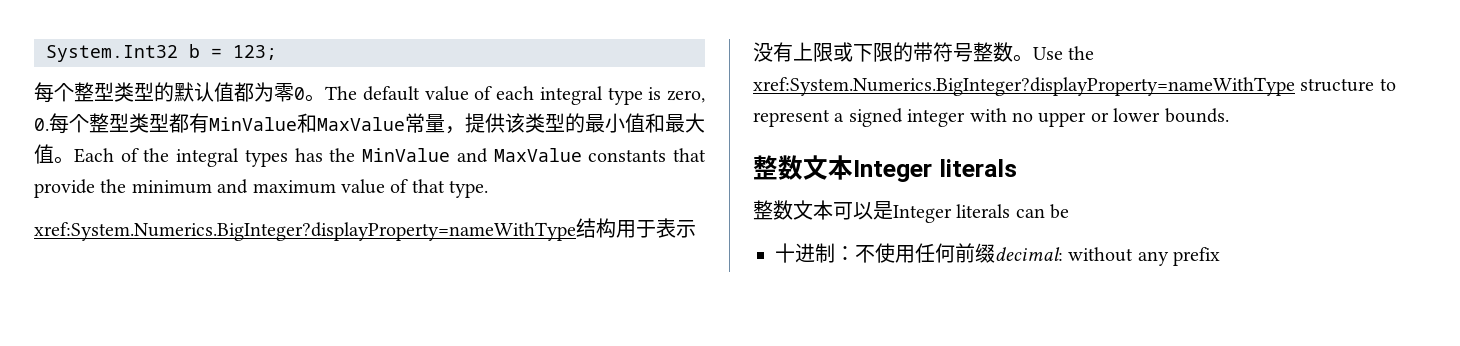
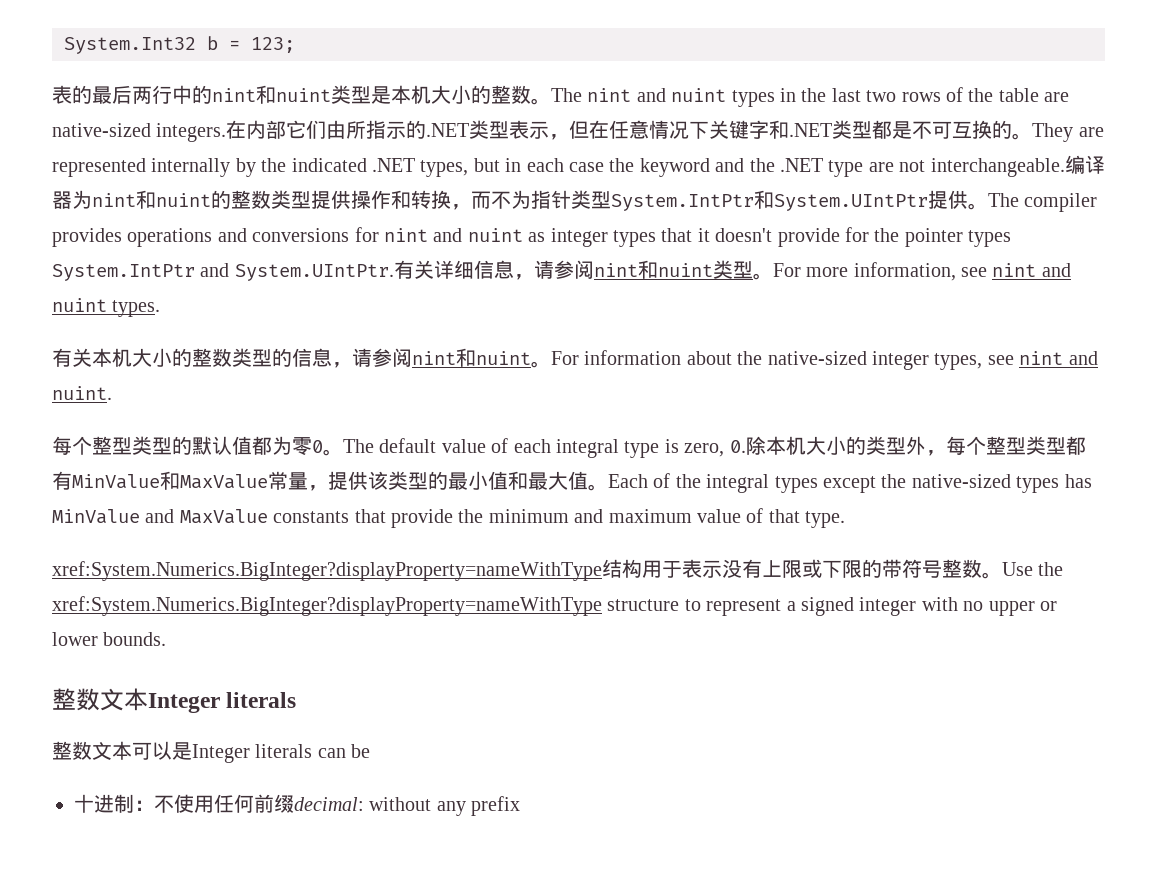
+ 表的最后两行中的nint和nuint类型是本机大小的整数。The nint and nuint types in the last two rows of the table are native-sized integers.在内部它们由所指示的.NET类型表示，但在任意情况下关键字和.NET类型都是不可互换的。They are represented internally by the indicated .NET types, but in each case the keyword and the .NET type are not interchangeable.编译器为nint和nuint的整数类型提供操作和转换，而不为指针类型System.IntPtr和System.UIntPtr提供。The compiler provides operations and conversions for nint and nuint as integer types that it doesn't provide for the pointer types System.IntPtr and System.UIntPtr.有关详细信息，请参阅nint和nuint类型。For more information, see nint and nuint types.
+ 有关本机大小的整数类型的信息，请参阅nint和nuint。For information about the native-sized integer types, see nint and nuint.
- The default value of each integral type is zero, 0.每个整型类型都有MinValue和MaxValue常量，提供该类型的最小值和最大值。
+ The default value of each integral type is zero, 0.除本机大小的类型外，每个整型类型都有MinValue和MaxValue常量，提供该类型的最小值和最大值。
- Each of the integral types has the MinValue and MaxValue constants that provide the minimum and maximum value of that type.
+ Each of the integral types except the native-sized types has MinValue and MaxValue constants that provide the minimum and maximum value of that type.

